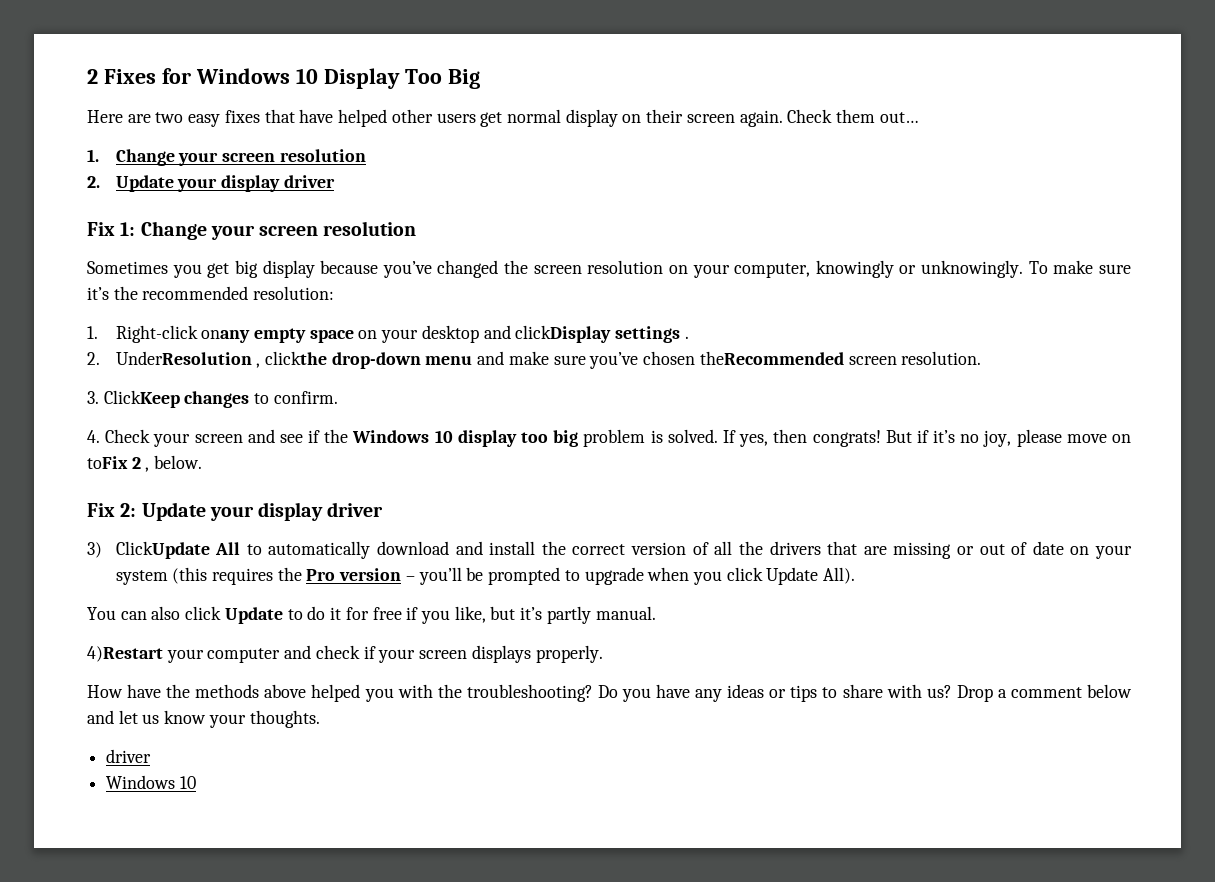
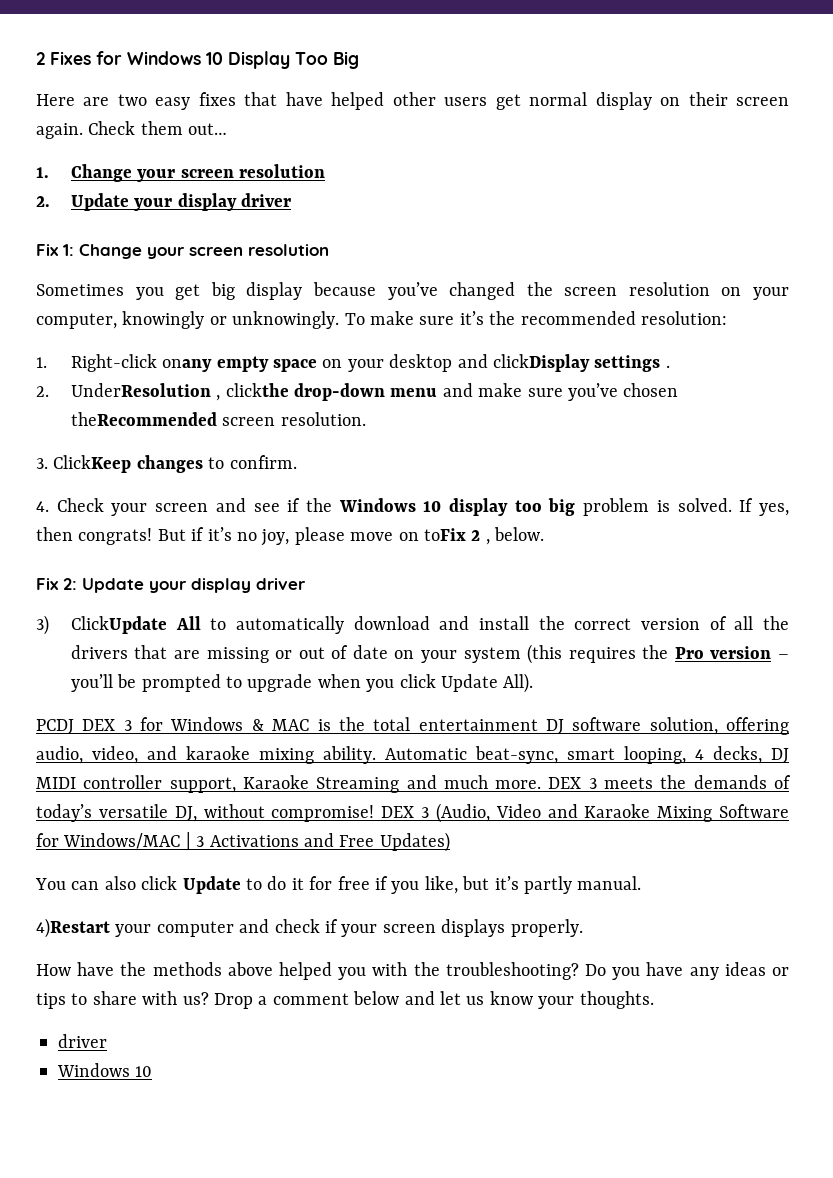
+ PCDJ DEX 3 for Windows & MAC is the total entertainment DJ software solution, offering audio, video, and karaoke mixing ability. Automatic beat-sync, smart looping, 4 decks, DJ MIDI controller support, Karaoke Streaming and much more. DEX 3 meets the demands of today’s versatile DJ, without compromise! DEX 3 (Audio, Video and Karaoke Mixing Software for Windows/MAC | 3 Activations and Free Updates)

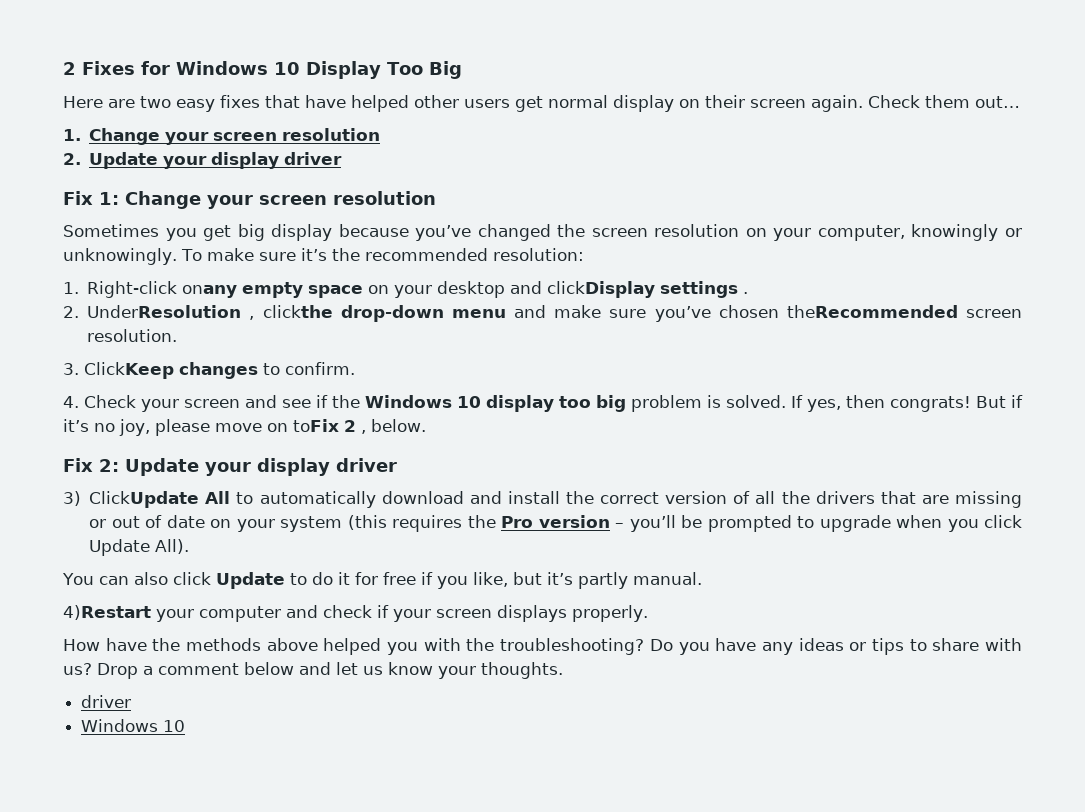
- PCDJ DEX 3 for Windows & MAC is the total entertainment DJ software solution, offering audio, video, and karaoke mixing ability. Automatic beat-sync, smart looping, 4 decks, DJ MIDI controller support, Karaoke Streaming and much more. DEX 3 meets the demands of today’s versatile DJ, without compromise! DEX 3 (Audio, Video and Karaoke Mixing Software for Windows/MAC | 3 Activations and Free Updates)

